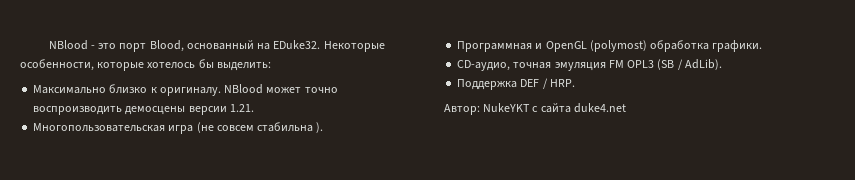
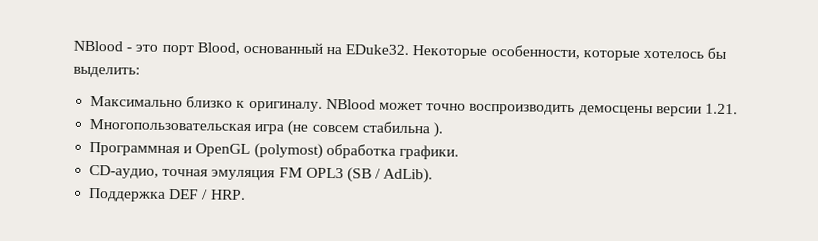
- Автор: NukeYKT с сайта duke4.net

